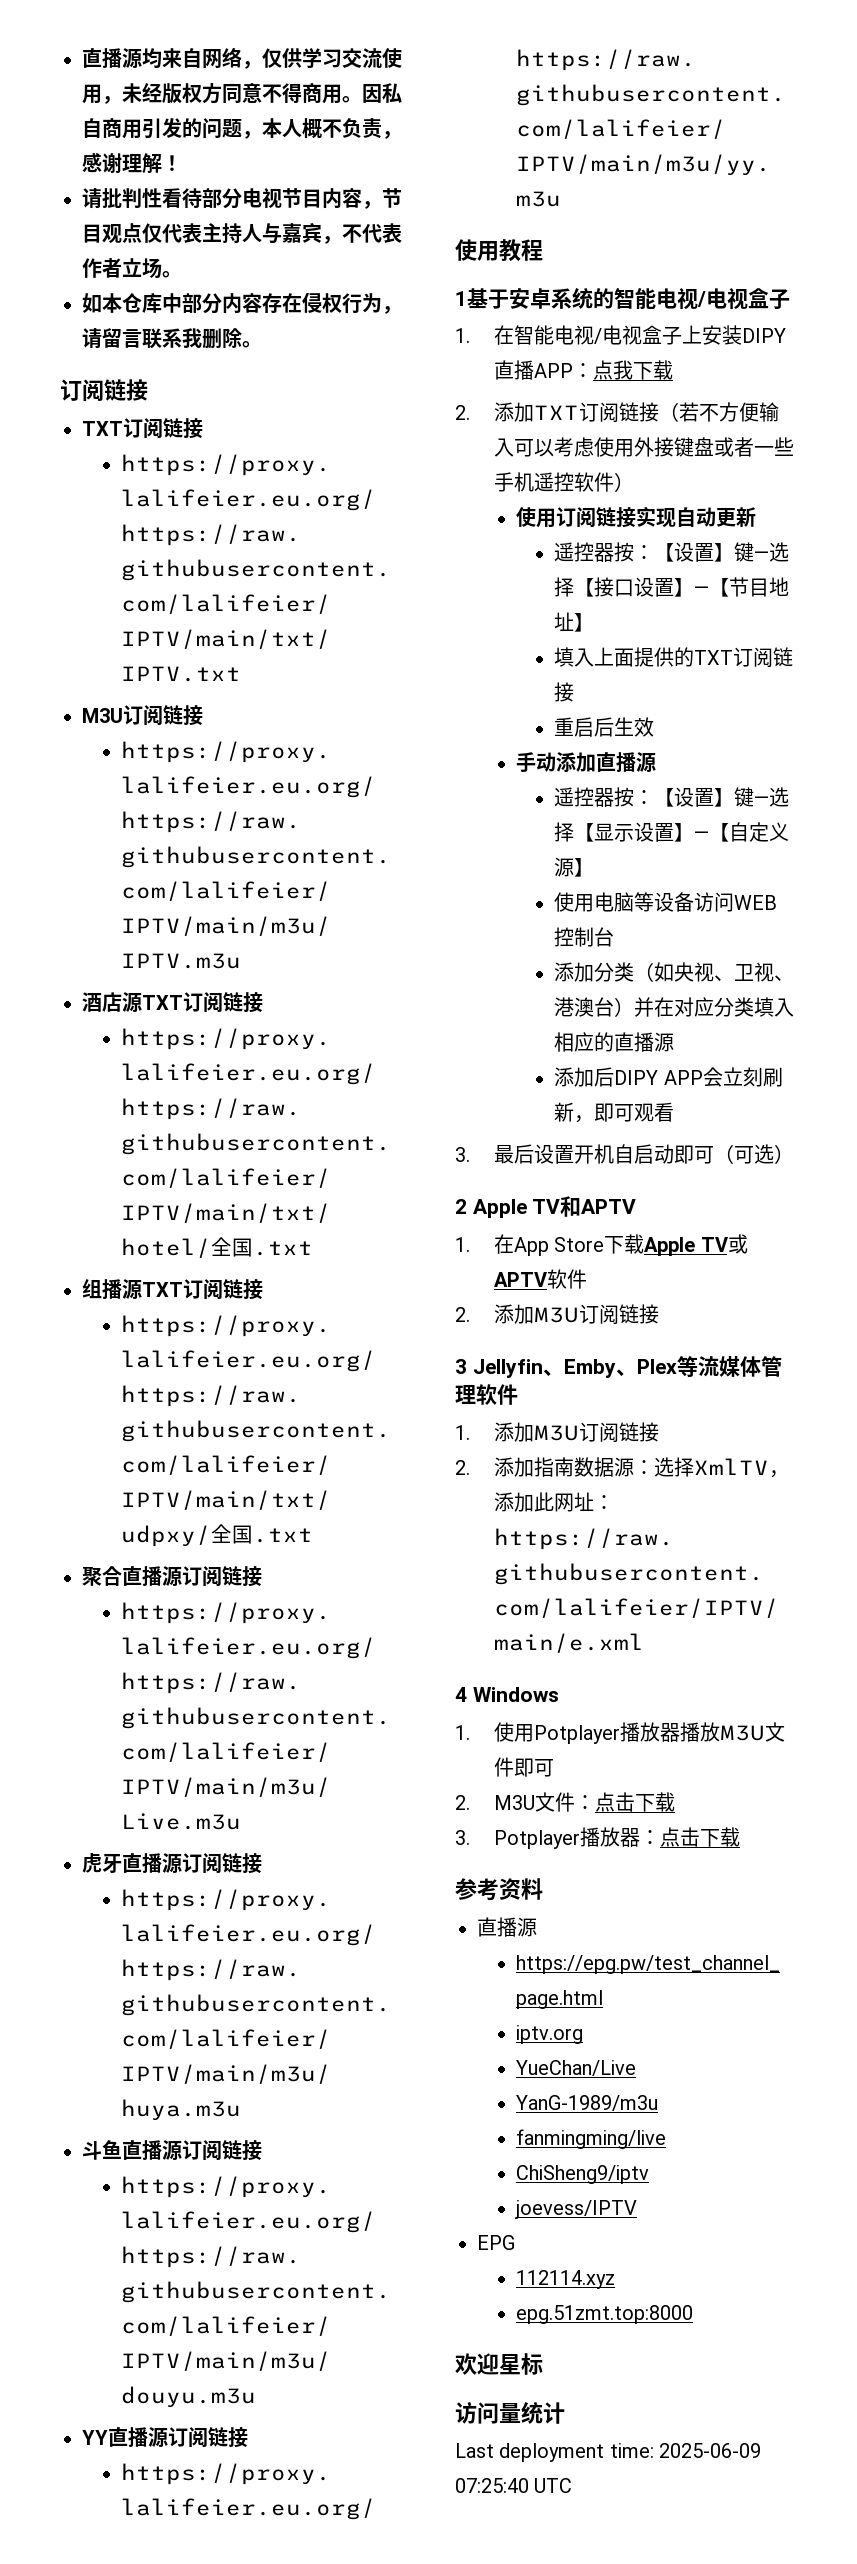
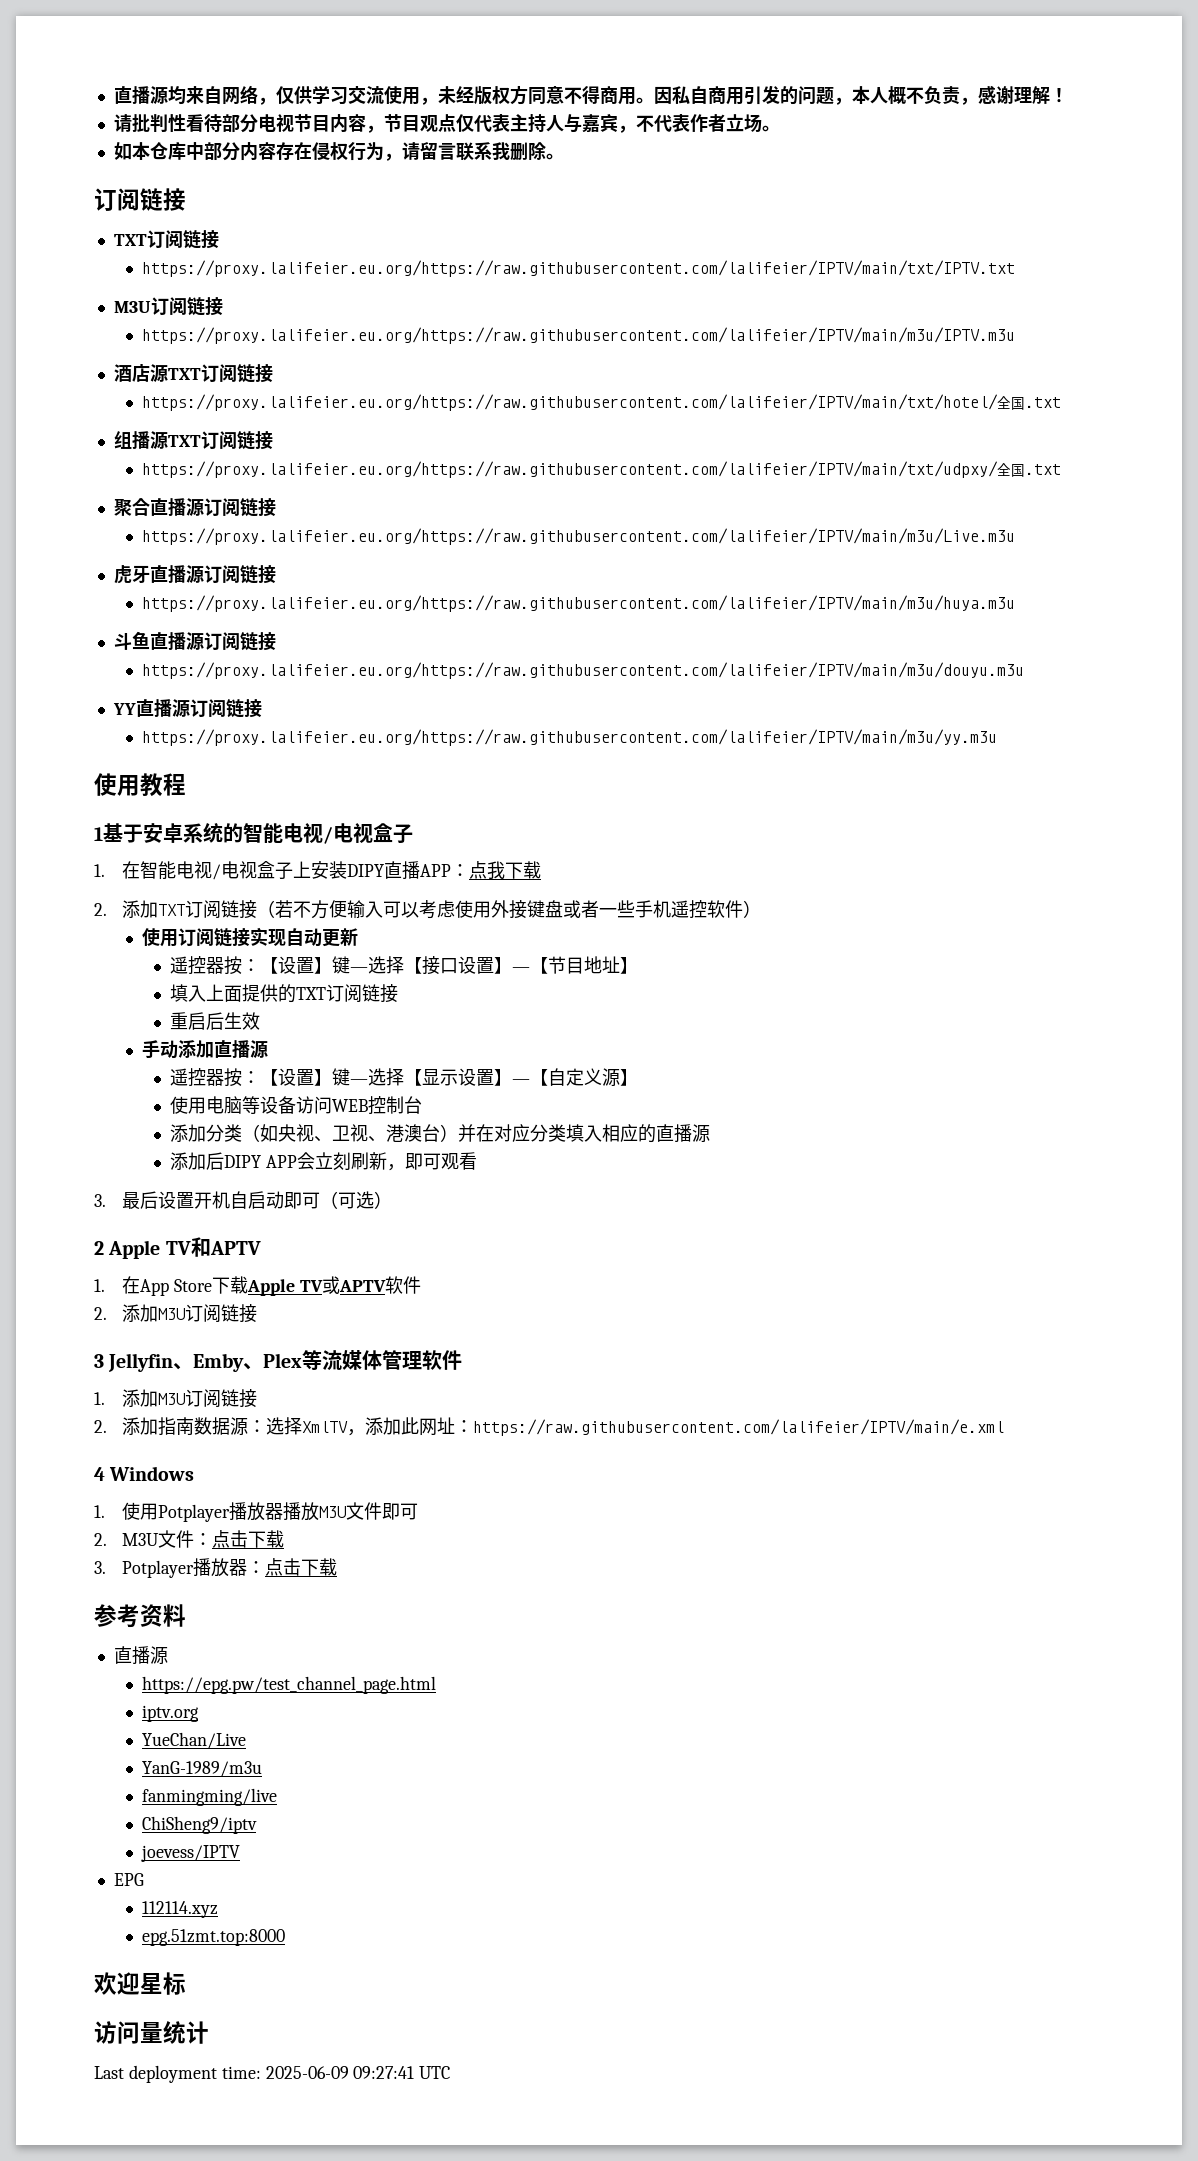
- Last deployment time: 2025-06-09 07:25:40 UTC
+ Last deployment time: 2025-06-09 09:27:41 UTC

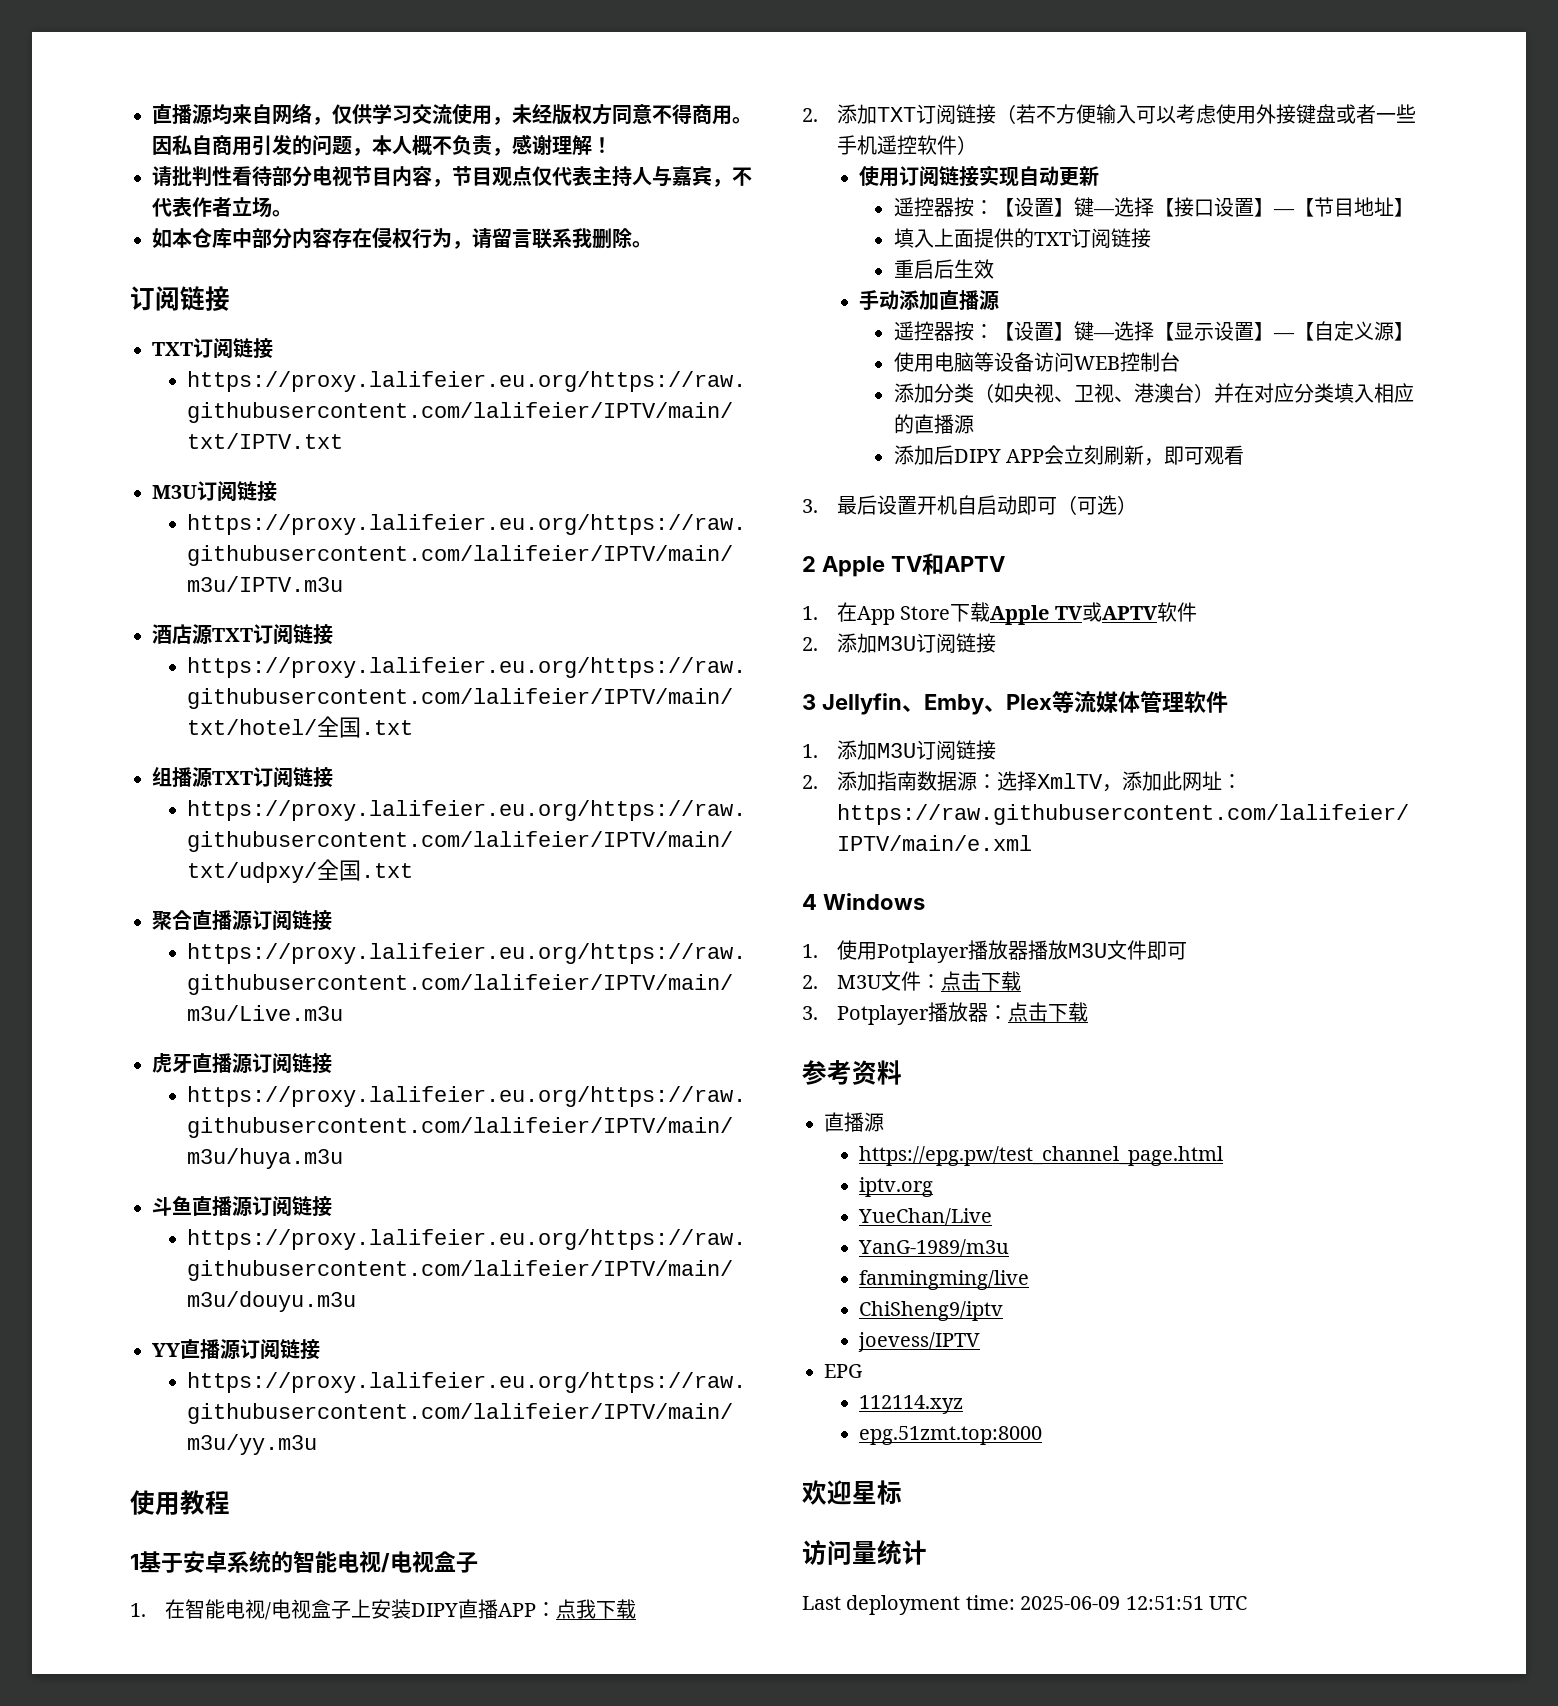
- Last deployment time: 2025-06-09 09:27:41 UTC
+ Last deployment time: 2025-06-09 12:51:51 UTC

